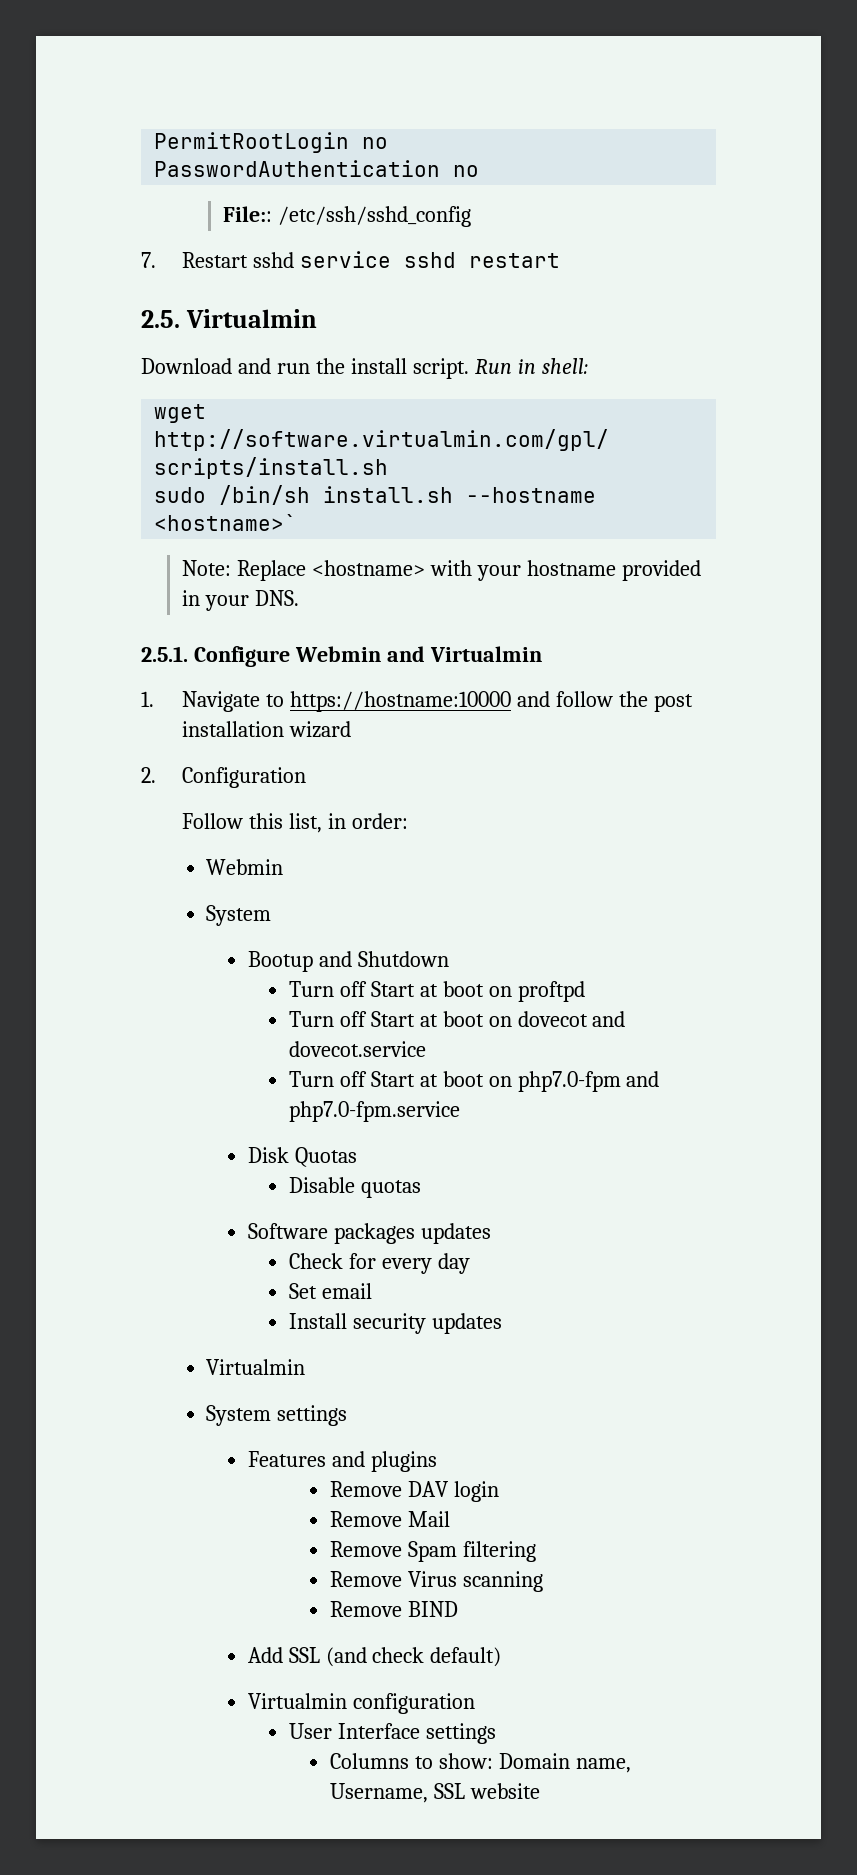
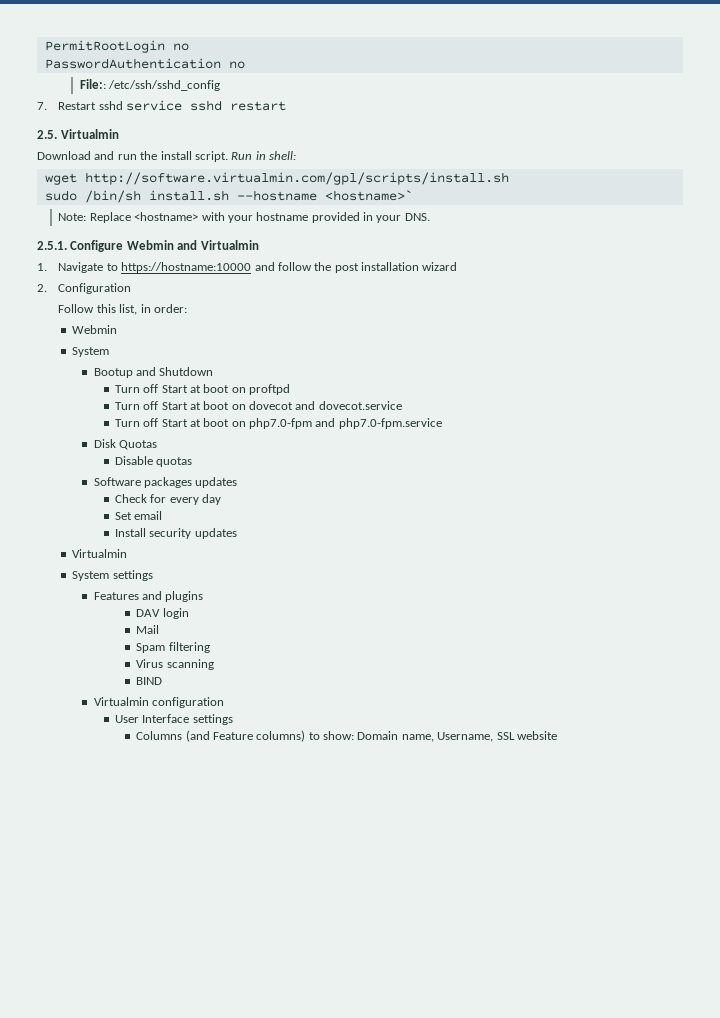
- Remove DAV login
+ DAV login
- Remove Mail
+ Mail
- Remove Spam filtering
+ Spam filtering
- Remove Virus scanning
+ Virus scanning
- Remove BIND
+ BIND
- Add SSL (and check default)
- Columns to show: Domain name, Username, SSL website
+ Columns (and Feature columns) to show: Domain name, Username, SSL website

